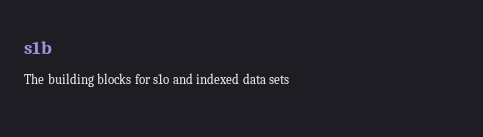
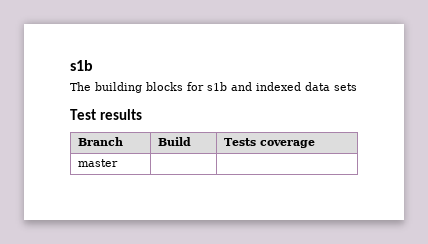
- The building blocks for s1o and indexed data sets
+ The building blocks for s1b and indexed data sets
+ Test results
+ Branch | Build | Tests coverage
+ master | |

